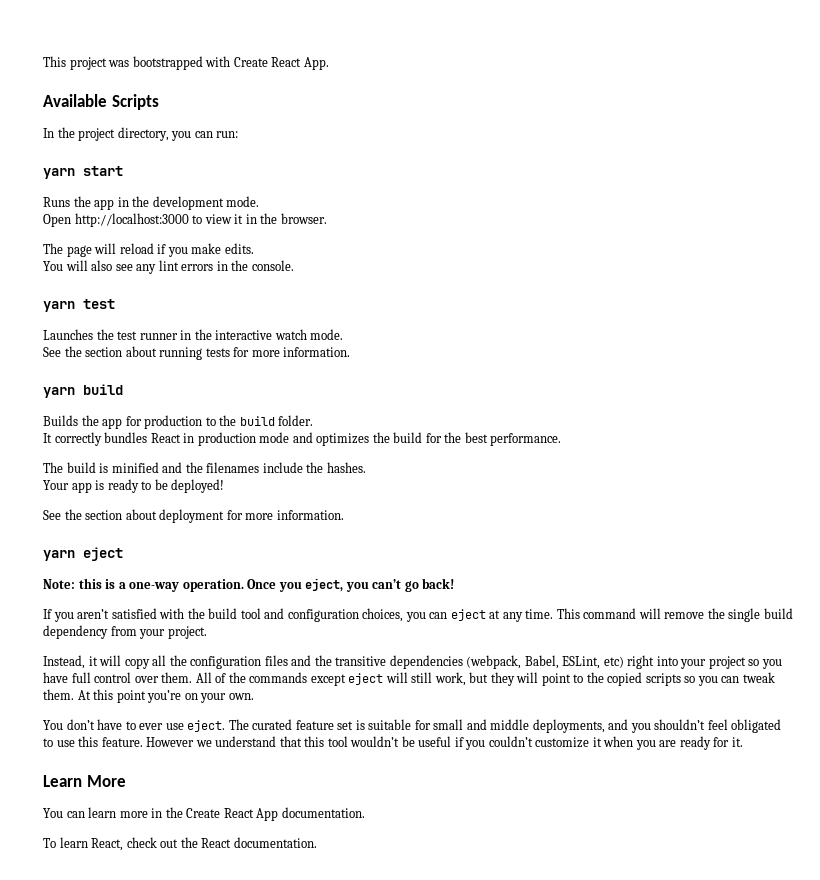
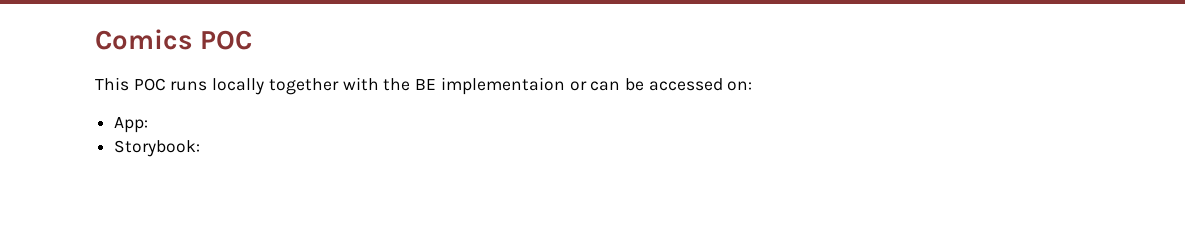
- This project was bootstrapped with Create React App.
- Available Scripts
- In the project directory, you can run:
- yarn start
- Runs the app in the development mode.
- Open http://localhost:3000 to view it in the browser.
- The page will reload if you make edits.
- You will also see any lint errors in the console.
- yarn test
- Launches the test runner in the interactive watch mode.
- See the section about running tests for more information.
- yarn build
- Builds the app for production to the build folder.
- It correctly bundles React in production mode and optimizes the build for the best performance.
- The build is minified and the filenames include the hashes.
- Your app is ready to be deployed!
- See the section about deployment for more information.
- yarn eject
- Note: this is a one-way operation. Once you eject, you can’t go back!
- If you aren’t satisfied with the build tool and configuration choices, you can eject at any time. This command will remove the single build dependency from your project.
- Instead, it will copy all the configuration files and the transitive dependencies (webpack, Babel, ESLint, etc) right into your project so you have full control over them. All of the commands except eject will still work, but they will point to the copied scripts so you can tweak them. At this point you’re on your own.
- You don’t have to ever use eject. The curated feature set is suitable for small and middle deployments, and you shouldn’t feel obligated to use this feature. However we understand that this tool wouldn’t be useful if you couldn’t customize it when you are ready for it.
- Learn More
- You can learn more in the Create React App documentation.
- To learn React, check out the React documentation.
+ Comics POC
+ This POC runs locally together with the BE implementaion or can be accessed on:
+ App:
+ Storybook:

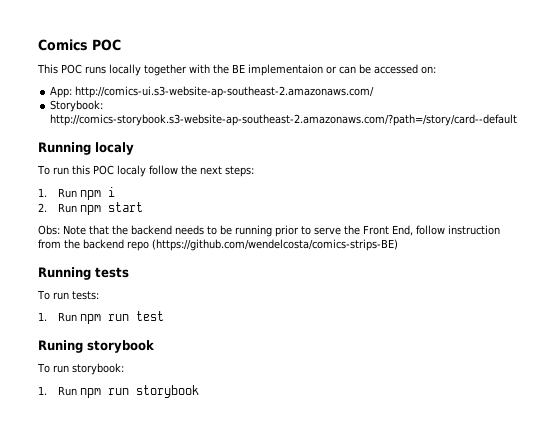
- App:
+ App: http://comics-ui.s3-website-ap-southeast-2.amazonaws.com/
- Storybook:
+ Storybook: http://comics-storybook.s3-website-ap-southeast-2.amazonaws.com/?path=/story/card--default
+ Running localy
+ To run this POC localy follow the next steps:
+ 1. Run npm i
+ 2. Run npm start
+ Obs: Note that the backend needs to be running prior to serve the Front End, follow instruction from the backend repo (https://github.com/wendelcosta/comics-strips-BE)
+ Running tests
+ To run tests:
+ 1. Run npm run test
+ Runing storybook
+ To run storybook:
+ 1. Run npm run storybook

